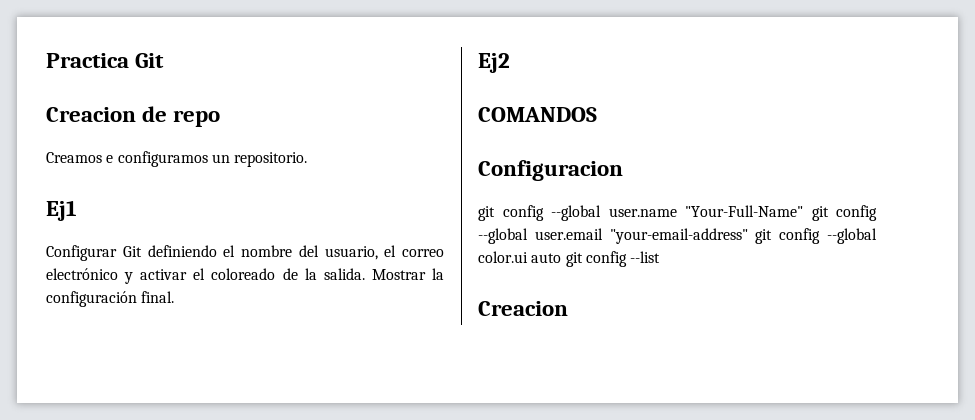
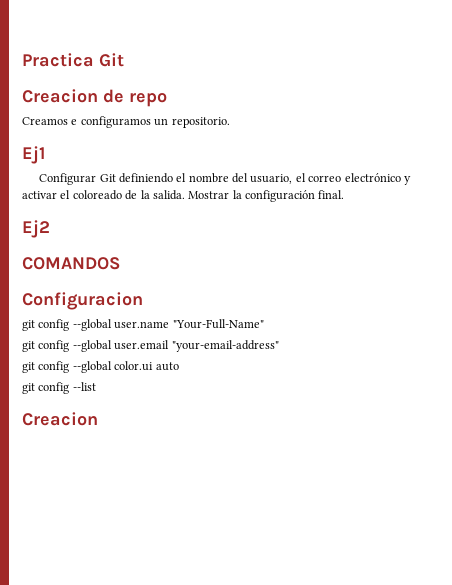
- git config --global user.name "Your-Full-Name" git config --global user.email "your-email-address" git config --global color.ui auto git config --list
+ git config --global user.name "Your-Full-Name"
+ git config --global user.email "your-email-address"
+ git config --global color.ui auto
+ git config --list

